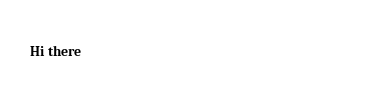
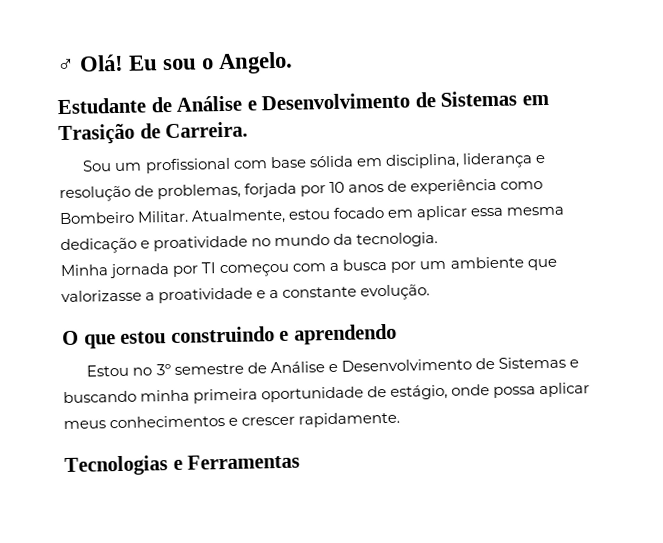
- Hi there
+ ♂ Olá! Eu sou o Angelo.
+ Estudante de Análise e Desenvolvimento de Sistemas em Trasição de Carreira.
+ Sou um profissional com base sólida em disciplina, liderança e resolução de problemas, forjada por 10 anos de experiência como Bombeiro Militar. Atualmente, estou focado em aplicar essa mesma dedicação e proatividade no mundo da tecnologia.
+ Minha jornada por TI começou com a busca por um ambiente que valorizasse a proatividade e a constante evolução.
+ O que estou construindo e aprendendo
+ Estou no 3º semestre de Análise e Desenvolvimento de Sistemas e buscando minha primeira oportunidade de estágio, onde possa aplicar meus conhecimentos e crescer rapidamente.
+ Tecnologias e Ferramentas

